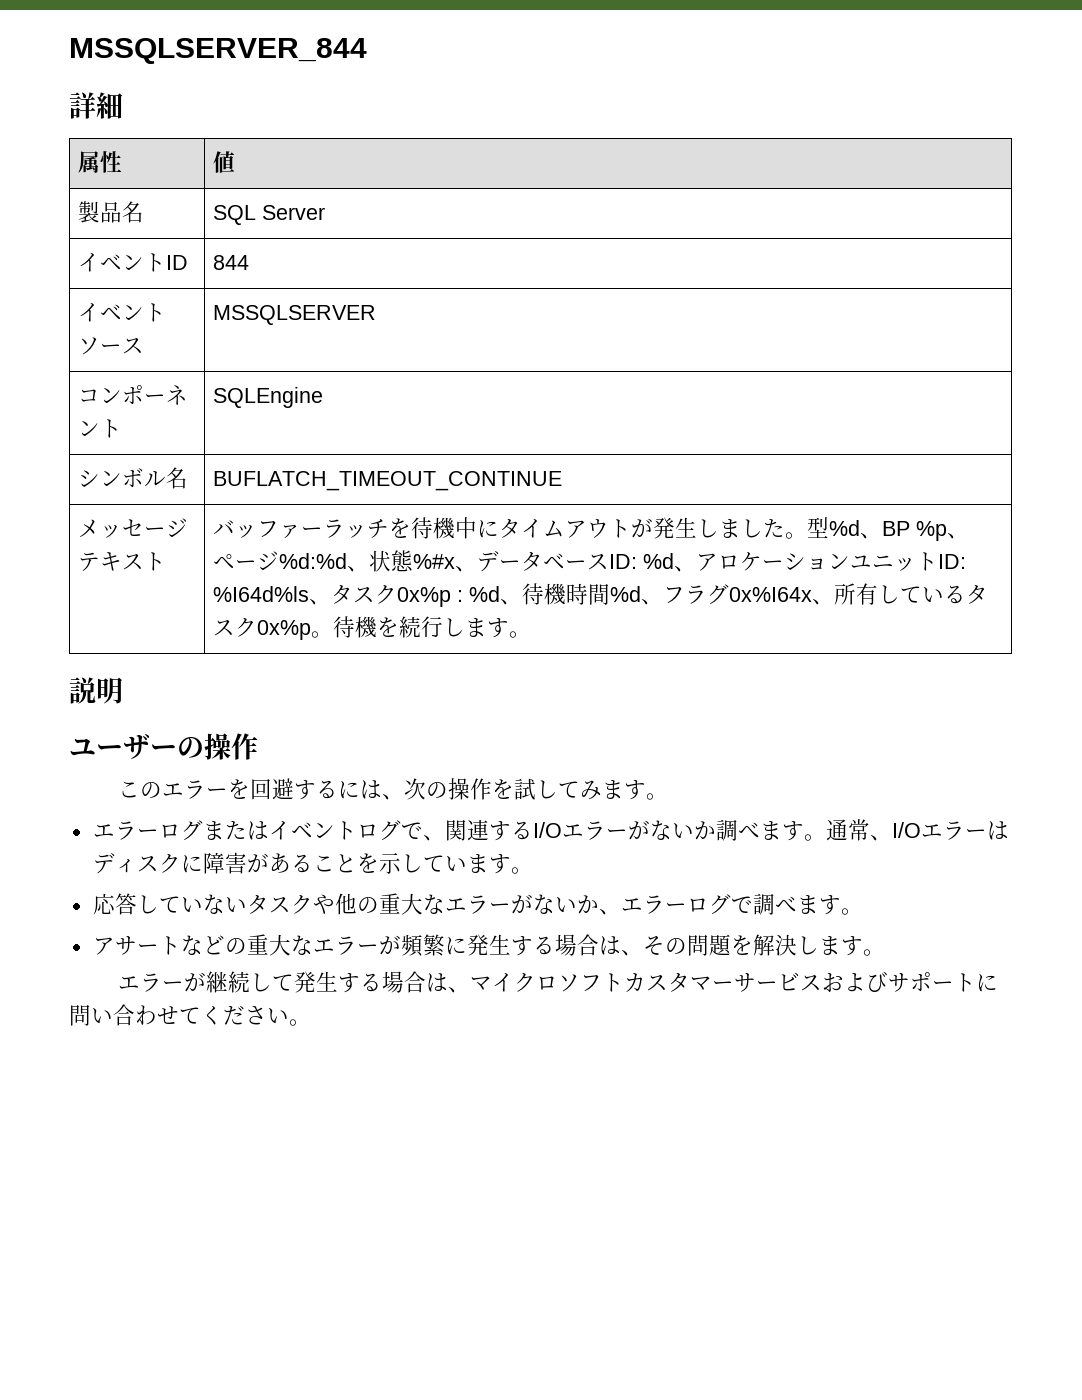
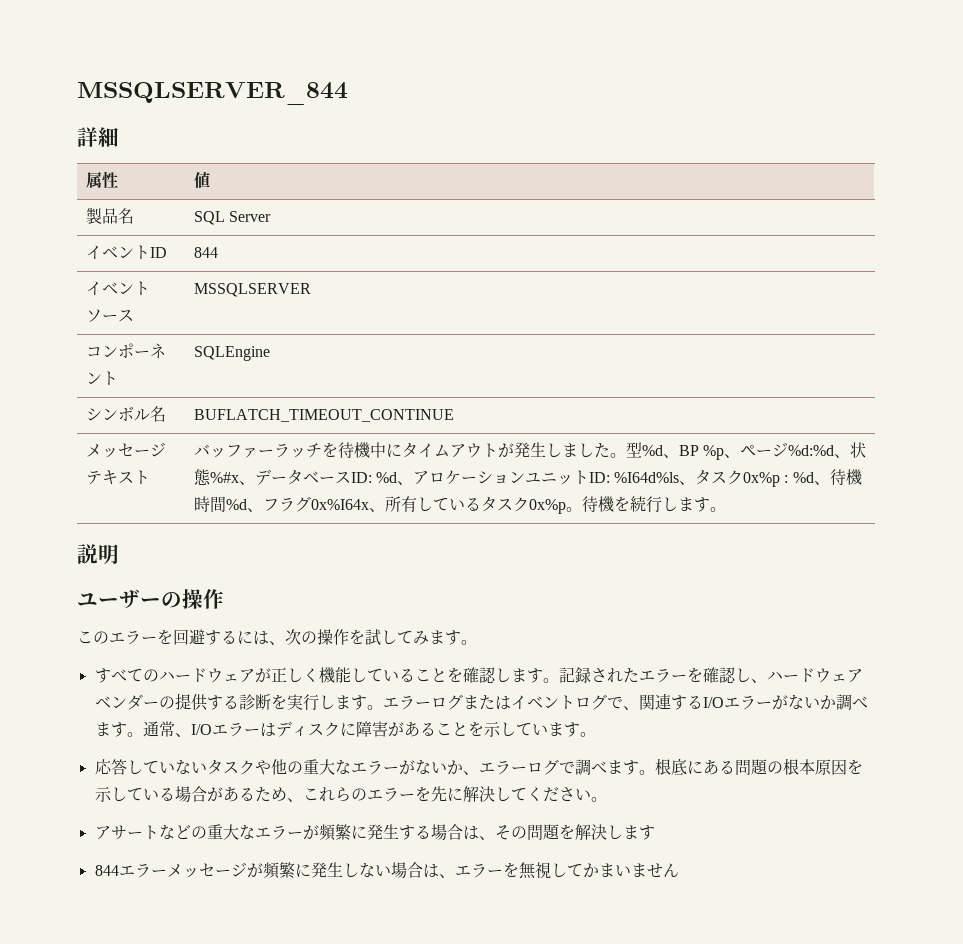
+ すべてのハードウェアが正しく機能していることを確認します。記録されたエラーを確認し、ハードウェアベンダーの提供する診断を実行します。
+ 根底にある問題の根本原因を示している場合があるため、これらのエラーを先に解決してください。
- アサートなどの重大なエラーが頻繁に発生する場合は、その問題を解決します。
- エラーが継続して発生する場合は、マイクロソフトカスタマーサービスおよびサポートに問い合わせてください。
+ アサートなどの重大なエラーが頻繁に発生する場合は、その問題を解決します
+ 844エラーメッセージが頻繁に発生しない場合は、エラーを無視してかまいません

